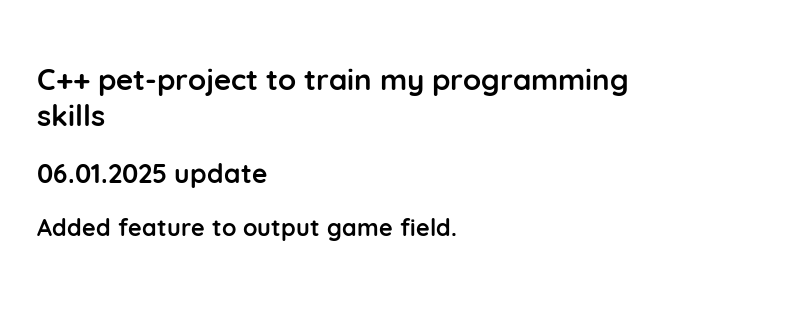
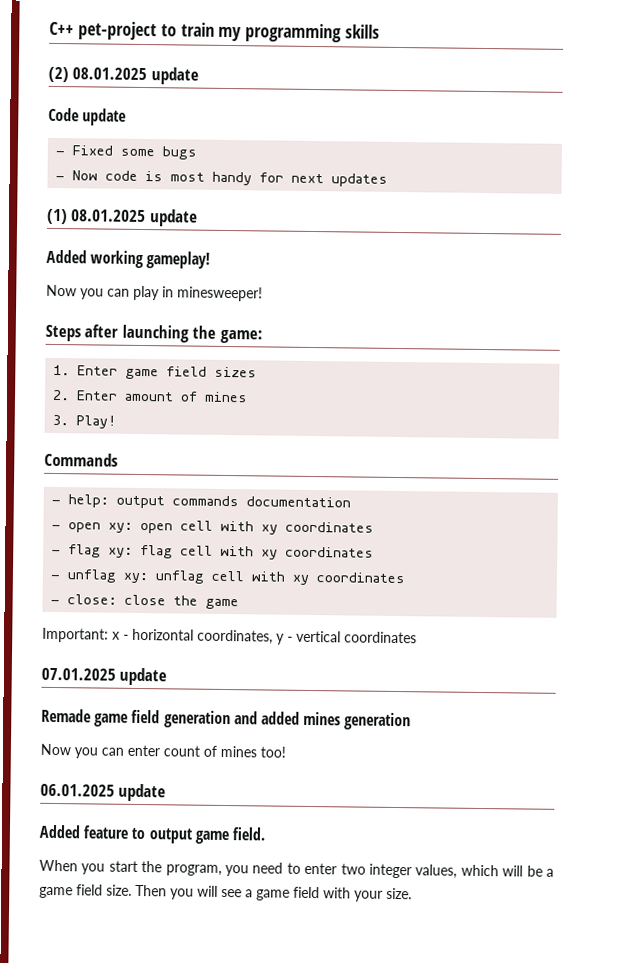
+ (2) 08.01.2025 update
+ Code update
+ - Fixed some bugs
+ - Now code is most handy for next updates
+ (1) 08.01.2025 update
+ Added working gameplay!
+ Now you can play in minesweeper!
+ Steps after launching the game:
+ 1. Enter game field sizes
+ 2. Enter amount of mines
+ 3. Play!
+ Commands
+ - help: output commands documentation
+ - open xy: open cell with xy coordinates
+ - flag xy: flag cell with xy coordinates
+ - unflag xy: unflag cell with xy coordinates
+ - close: close the game
+ Important: x - horizontal coordinates, y - vertical coordinates
+ 07.01.2025 update
+ Remade game field generation and added mines generation
+ Now you can enter count of mines too!
+ When you start the program, you need to enter two integer values, which will be a game field size. Then you will see a game field with your size.

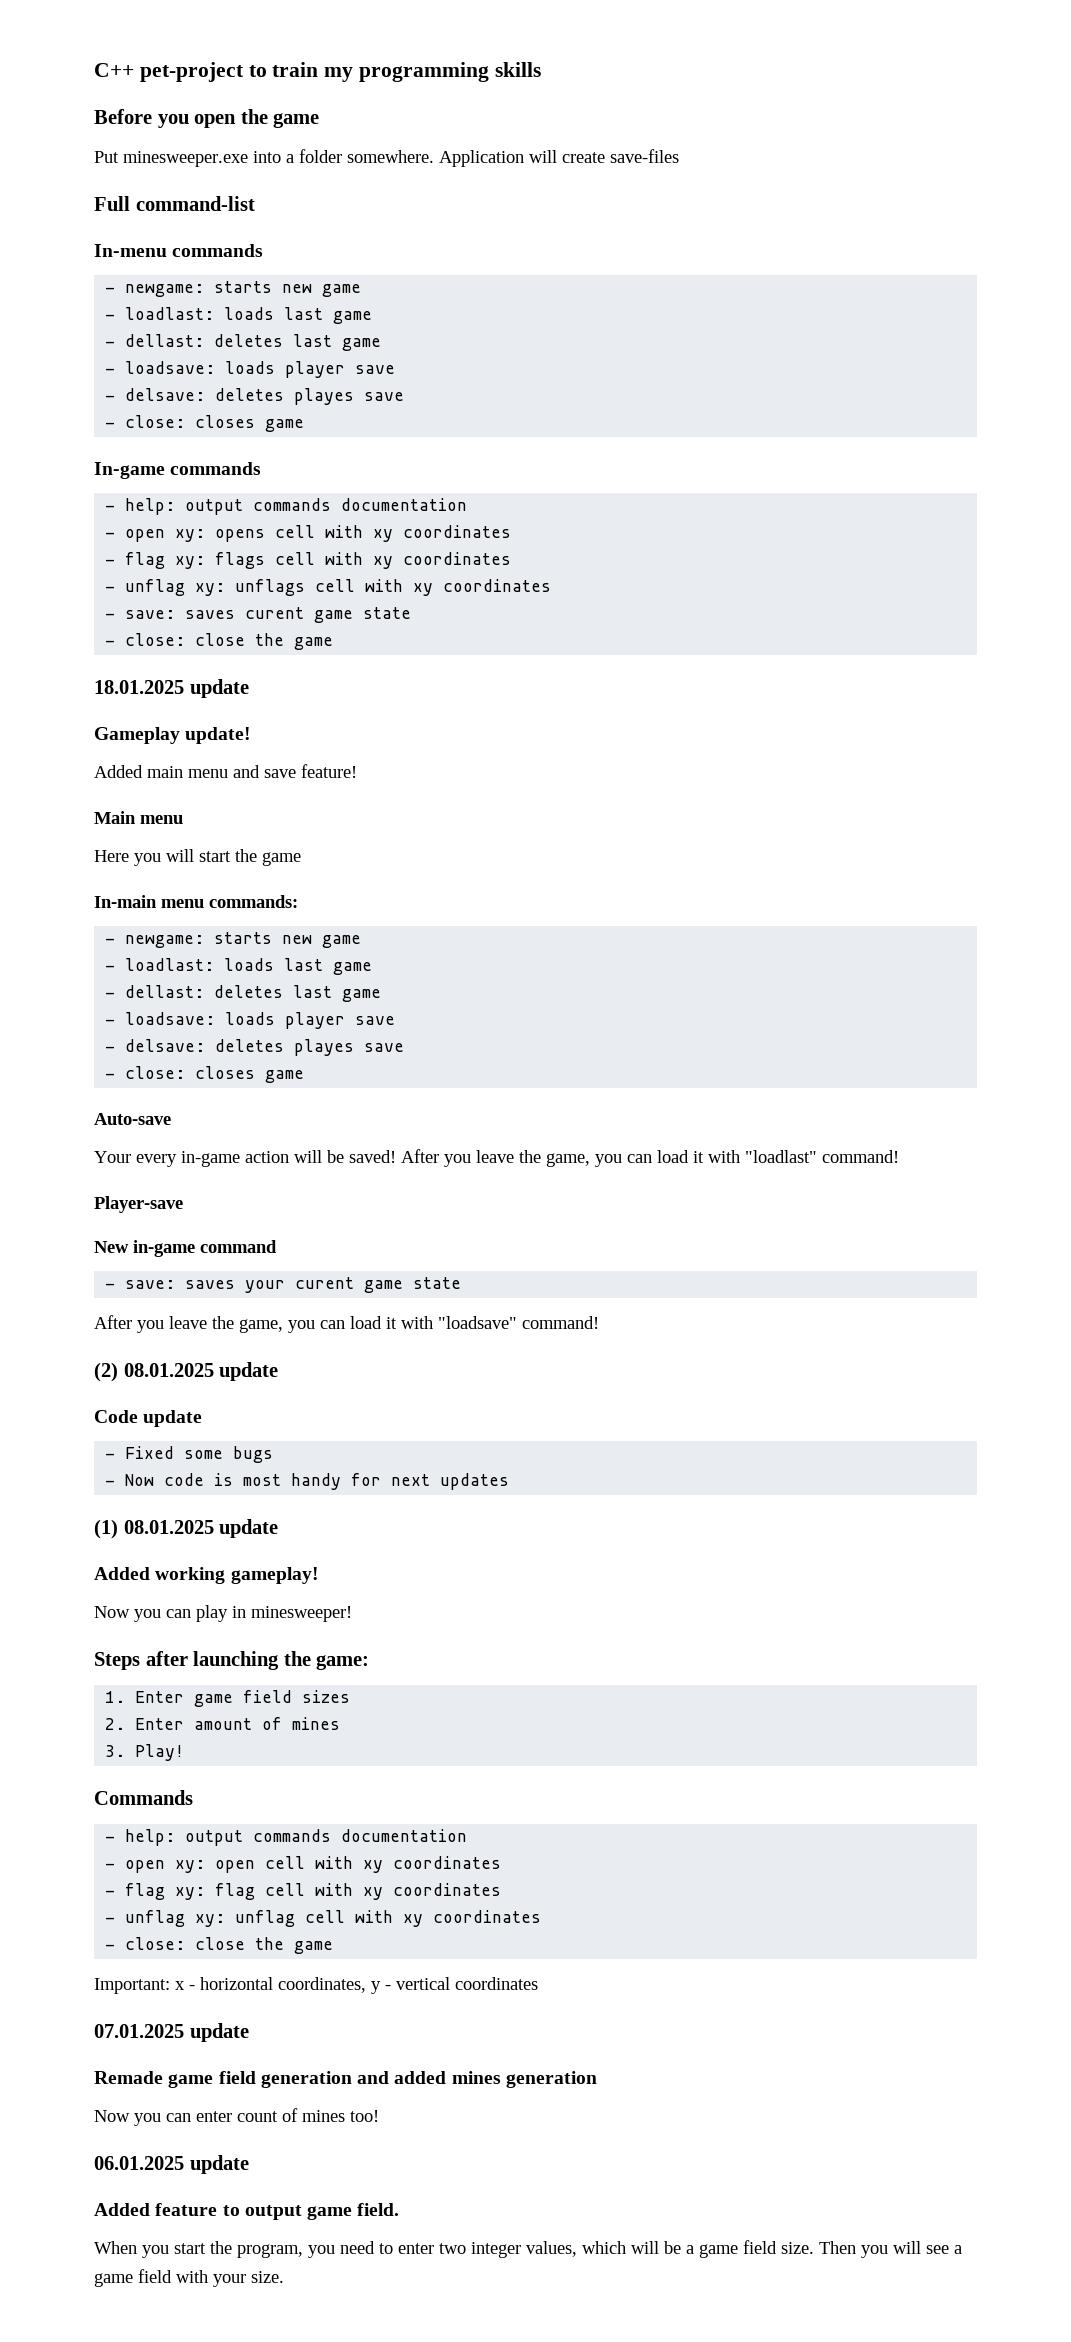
+ Before you open the game
+ Put minesweeper.exe into a folder somewhere. Application will create save-files
+ Full command-list
+ In-menu commands
+ - newgame: starts new game
+ - loadlast: loads last game
+ - dellast: deletes last game
+ - loadsave: loads player save
+ - delsave: deletes playes save
+ - close: closes game
+ In-game commands
+ - help: output commands documentation
+ - open xy: opens cell with xy coordinates
+ - flag xy: flags cell with xy coordinates
+ - unflag xy: unflags cell with xy coordinates
+ - save: saves curent game state
+ - close: close the game
+ 18.01.2025 update
+ Gameplay update!
+ Added main menu and save feature!
+ Main menu
+ Here you will start the game
+ In-main menu commands:
+ - newgame: starts new game
+ - loadlast: loads last game
+ - dellast: deletes last game
+ - loadsave: loads player save
+ - delsave: deletes playes save
+ - close: closes game
+ Auto-save
+ Your every in-game action will be saved! After you leave the game, you can load it with "loadlast" command!
+ Player-save
+ New in-game command
+ - save: saves your curent game state
+ After you leave the game, you can load it with "loadsave" command!

